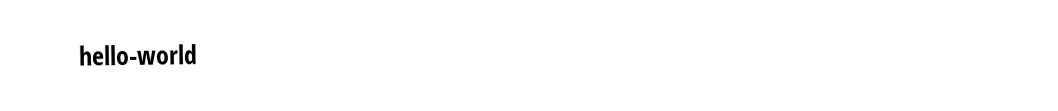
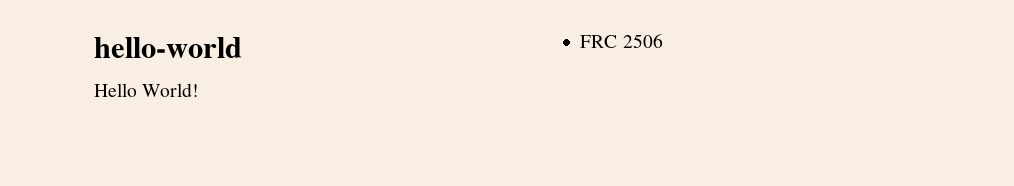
+ Hello World!
+ FRC 2506

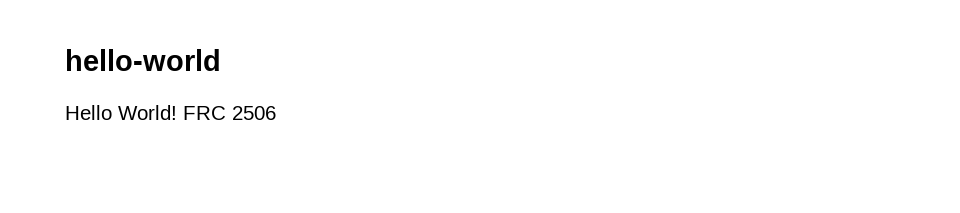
- Hello World!
- FRC 2506
+ Hello World! FRC 2506

